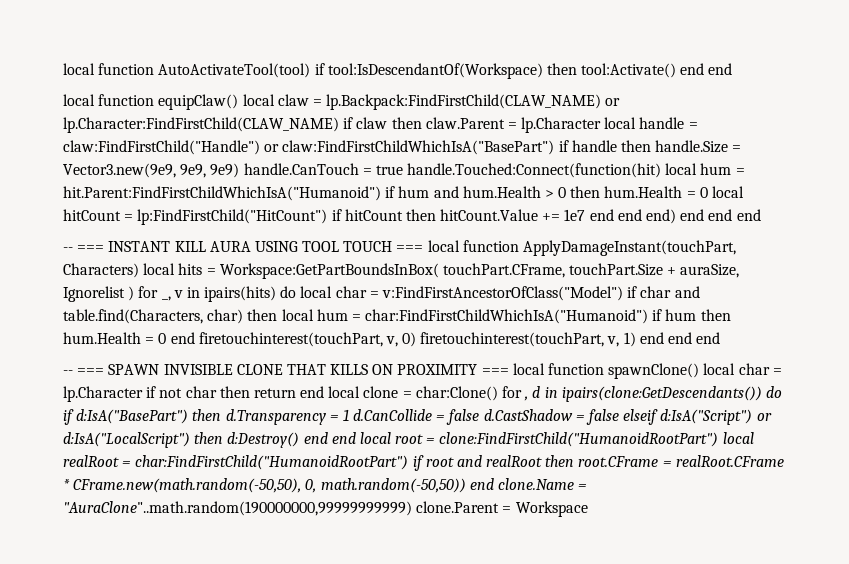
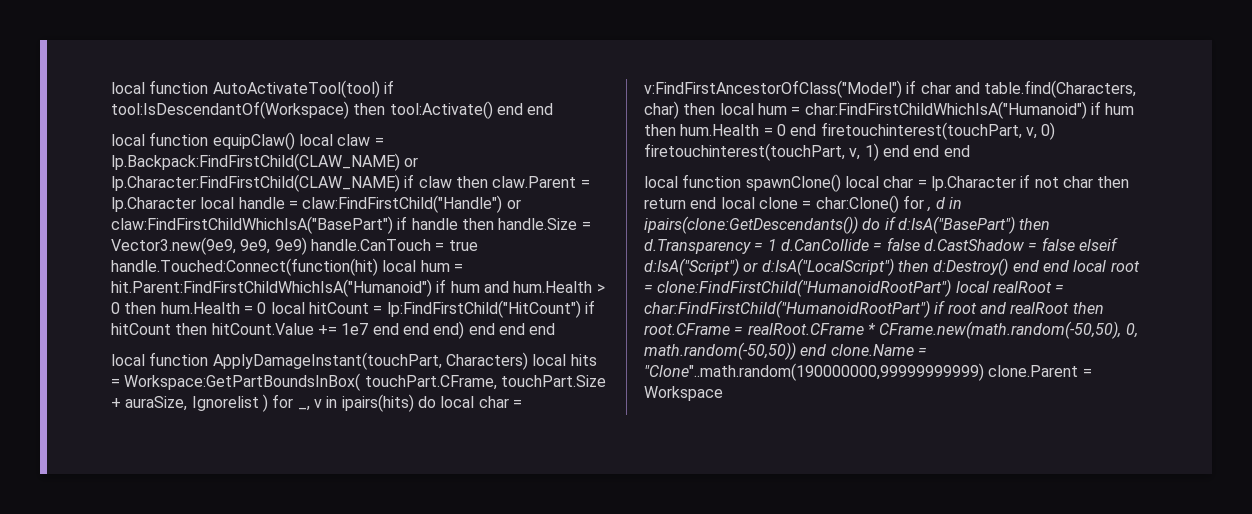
- -- === INSTANT KILL AURA USING TOOL TOUCH === local function ApplyDamageInstant(touchPart, Characters) local hits = Workspace:GetPartBoundsInBox( touchPart.CFrame, touchPart.Size + auraSize, Ignorelist ) for _, v in ipairs(hits) do local char = v:FindFirstAncestorOfClass("Model") if char and table.find(Characters, char) then local hum = char:FindFirstChildWhichIsA("Humanoid") if hum then hum.Health = 0 end firetouchinterest(touchPart, v, 0) firetouchinterest(touchPart, v, 1) end end end
+ local function ApplyDamageInstant(touchPart, Characters) local hits = Workspace:GetPartBoundsInBox( touchPart.CFrame, touchPart.Size + auraSize, Ignorelist ) for _, v in ipairs(hits) do local char = v:FindFirstAncestorOfClass("Model") if char and table.find(Characters, char) then local hum = char:FindFirstChildWhichIsA("Humanoid") if hum then hum.Health = 0 end firetouchinterest(touchPart, v, 0) firetouchinterest(touchPart, v, 1) end end end
- -- === SPAWN INVISIBLE CLONE THAT KILLS ON PROXIMITY === local function spawnClone() local char = lp.Character if not char then return end local clone = char:Clone() for , d in ipairs(clone:GetDescendants()) do if d:IsA("BasePart") then d.Transparency = 1 d.CanCollide = false d.CastShadow = false elseif d:IsA("Script") or d:IsA("LocalScript") then d:Destroy() end end local root = clone:FindFirstChild("HumanoidRootPart") local realRoot = char:FindFirstChild("HumanoidRootPart") if root and realRoot then root.CFrame = realRoot.CFrame * CFrame.new(math.random(-50,50), 0, math.random(-50,50)) end clone.Name = "AuraClone"..math.random(190000000,99999999999) clone.Parent = Workspace
+ local function spawnClone() local char = lp.Character if not char then return end local clone = char:Clone() for , d in ipairs(clone:GetDescendants()) do if d:IsA("BasePart") then d.Transparency = 1 d.CanCollide = false d.CastShadow = false elseif d:IsA("Script") or d:IsA("LocalScript") then d:Destroy() end end local root = clone:FindFirstChild("HumanoidRootPart") local realRoot = char:FindFirstChild("HumanoidRootPart") if root and realRoot then root.CFrame = realRoot.CFrame * CFrame.new(math.random(-50,50), 0, math.random(-50,50)) end clone.Name = "Clone"..math.random(190000000,99999999999) clone.Parent = Workspace

